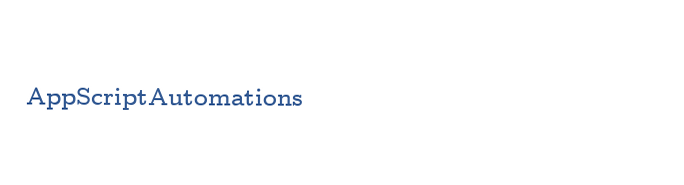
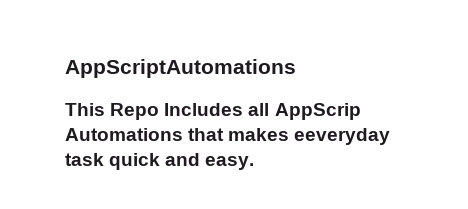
+ This Repo Includes all AppScrip Automations that makes eeveryday task quick and easy.

